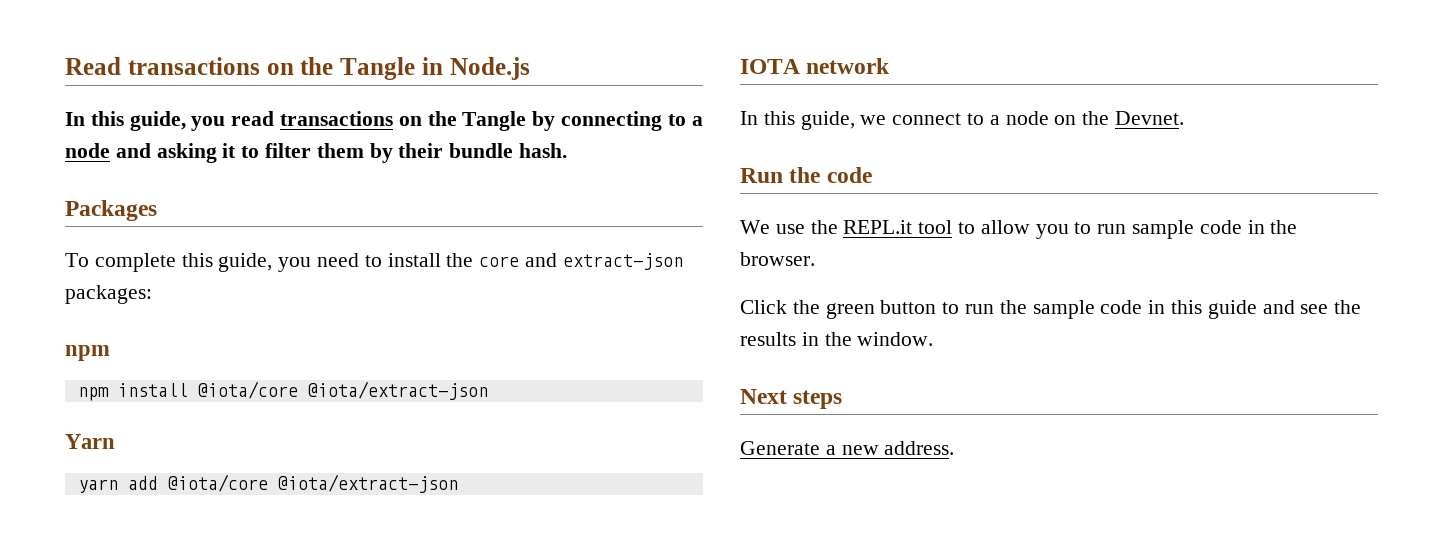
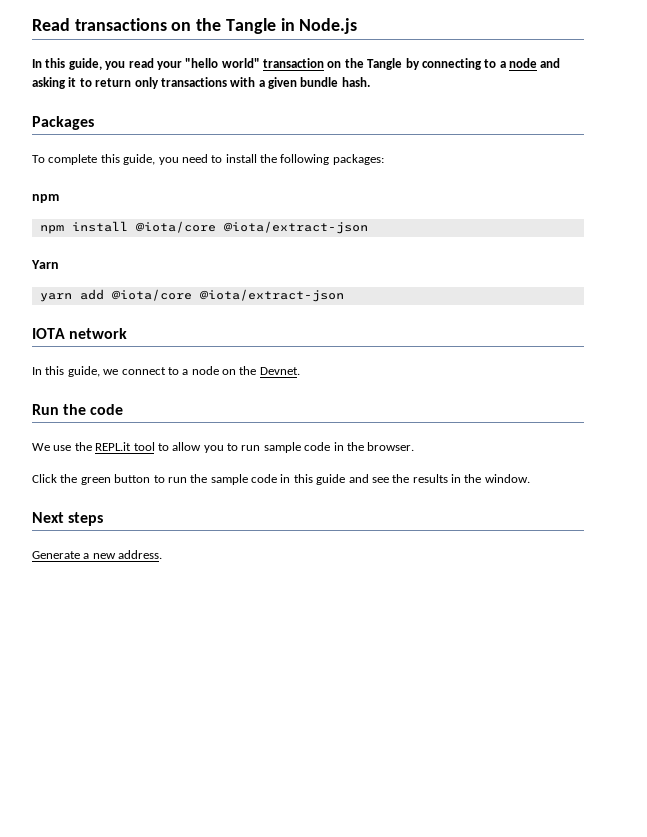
- In this guide, you read transactions on the Tangle by connecting to a node and asking it to filter them by their bundle hash.
+ In this guide, you read your "hello world" transaction on the Tangle by connecting to a node and asking it to return only transactions with a given bundle hash.
- To complete this guide, you need to install the core and extract-json packages:
+ To complete this guide, you need to install the following packages:

